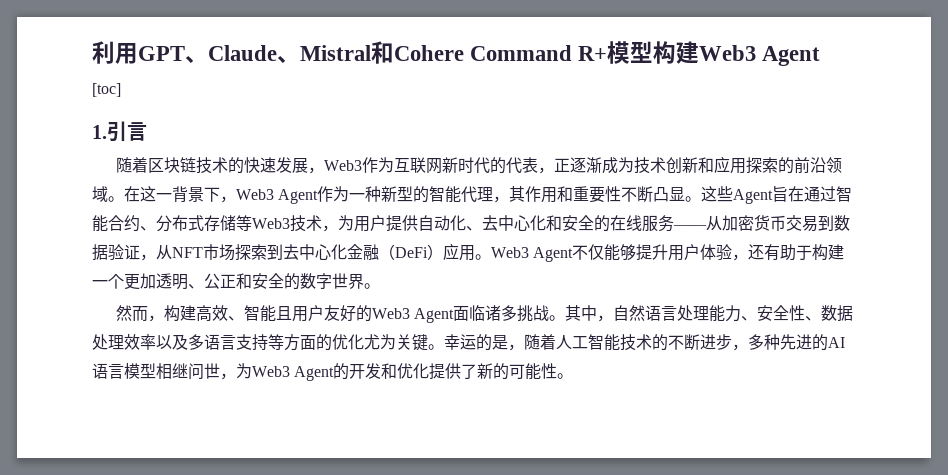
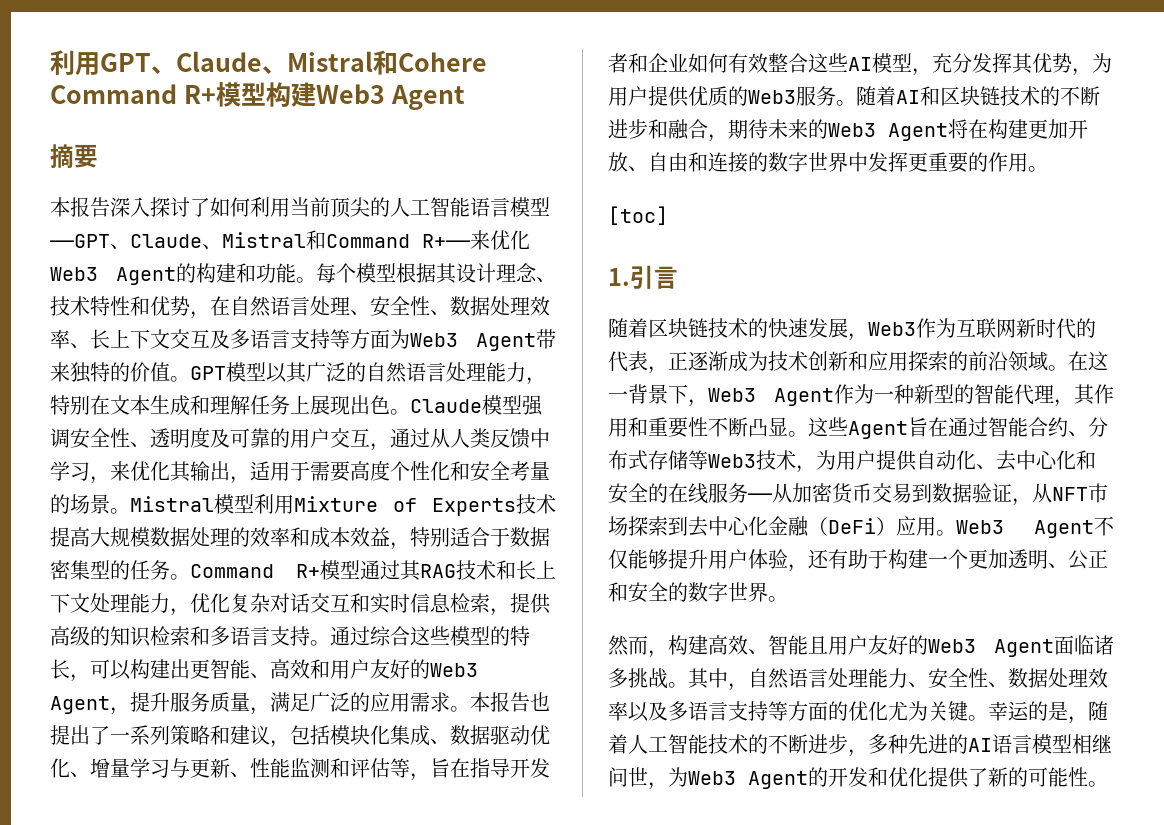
+ 摘要
+ 本报告深入探讨了如何利用当前顶尖的人工智能语言模型——GPT、Claude、Mistral和Command R+——来优化Web3 Agent的构建和功能。每个模型根据其设计理念、技术特性和优势，在自然语言处理、安全性、数据处理效率、长上下文交互及多语言支持等方面为Web3 Agent带来独特的价值。GPT模型以其广泛的自然语言处理能力，特别在文本生成和理解任务上展现出色。Claude模型强调安全性、透明度及可靠的用户交互，通过从人类反馈中学习，来优化其输出，适用于需要高度个性化和安全考量的场景。Mistral模型利用Mixture of Experts技术提高大规模数据处理的效率和成本效益，特别适合于数据密集型的任务。Command R+模型通过其RAG技术和长上下文处理能力，优化复杂对话交互和实时信息检索，提供高级的知识检索和多语言支持。通过综合这些模型的特长，可以构建出更智能、高效和用户友好的Web3 Agent，提升服务质量，满足广泛的应用需求。本报告也提出了一系列策略和建议，包括模块化集成、数据驱动优化、增量学习与更新、性能监测和评估等，旨在指导开发者和企业如何有效整合这些AI模型，充分发挥其优势，为用户提供优质的Web3服务。随着AI和区块链技术的不断进步和融合，期待未来的Web3 Agent将在构建更加开放、自由和连接的数字世界中发挥更重要的作用。

